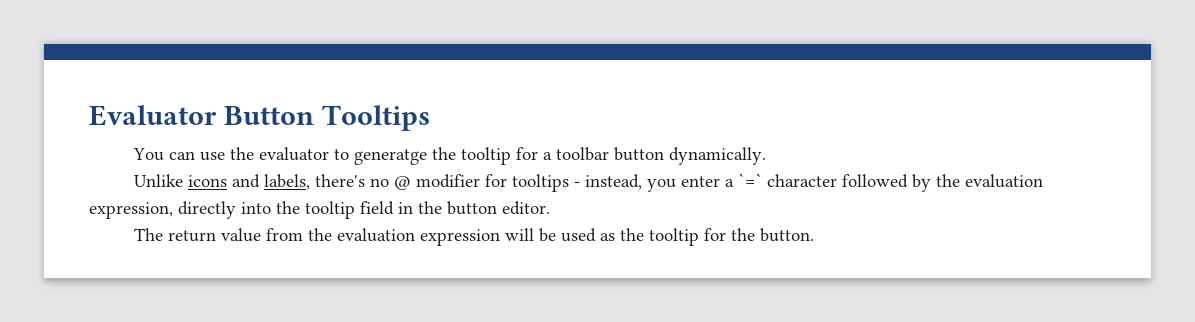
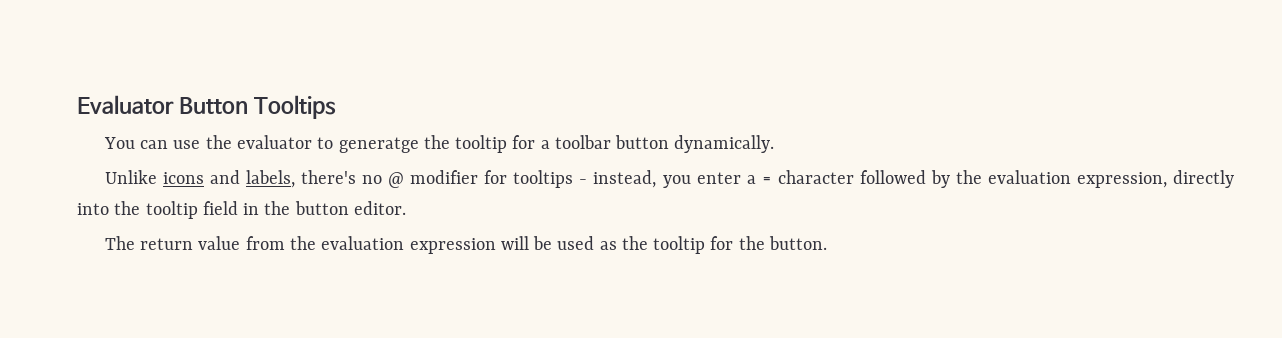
- Unlike icons and labels, there's no @ modifier for tooltips - instead, you enter a `=` character followed by the evaluation expression, directly into the tooltip field in the button editor.
+ Unlike icons and labels, there's no @ modifier for tooltips - instead, you enter a = character followed by the evaluation expression, directly into the tooltip field in the button editor.

